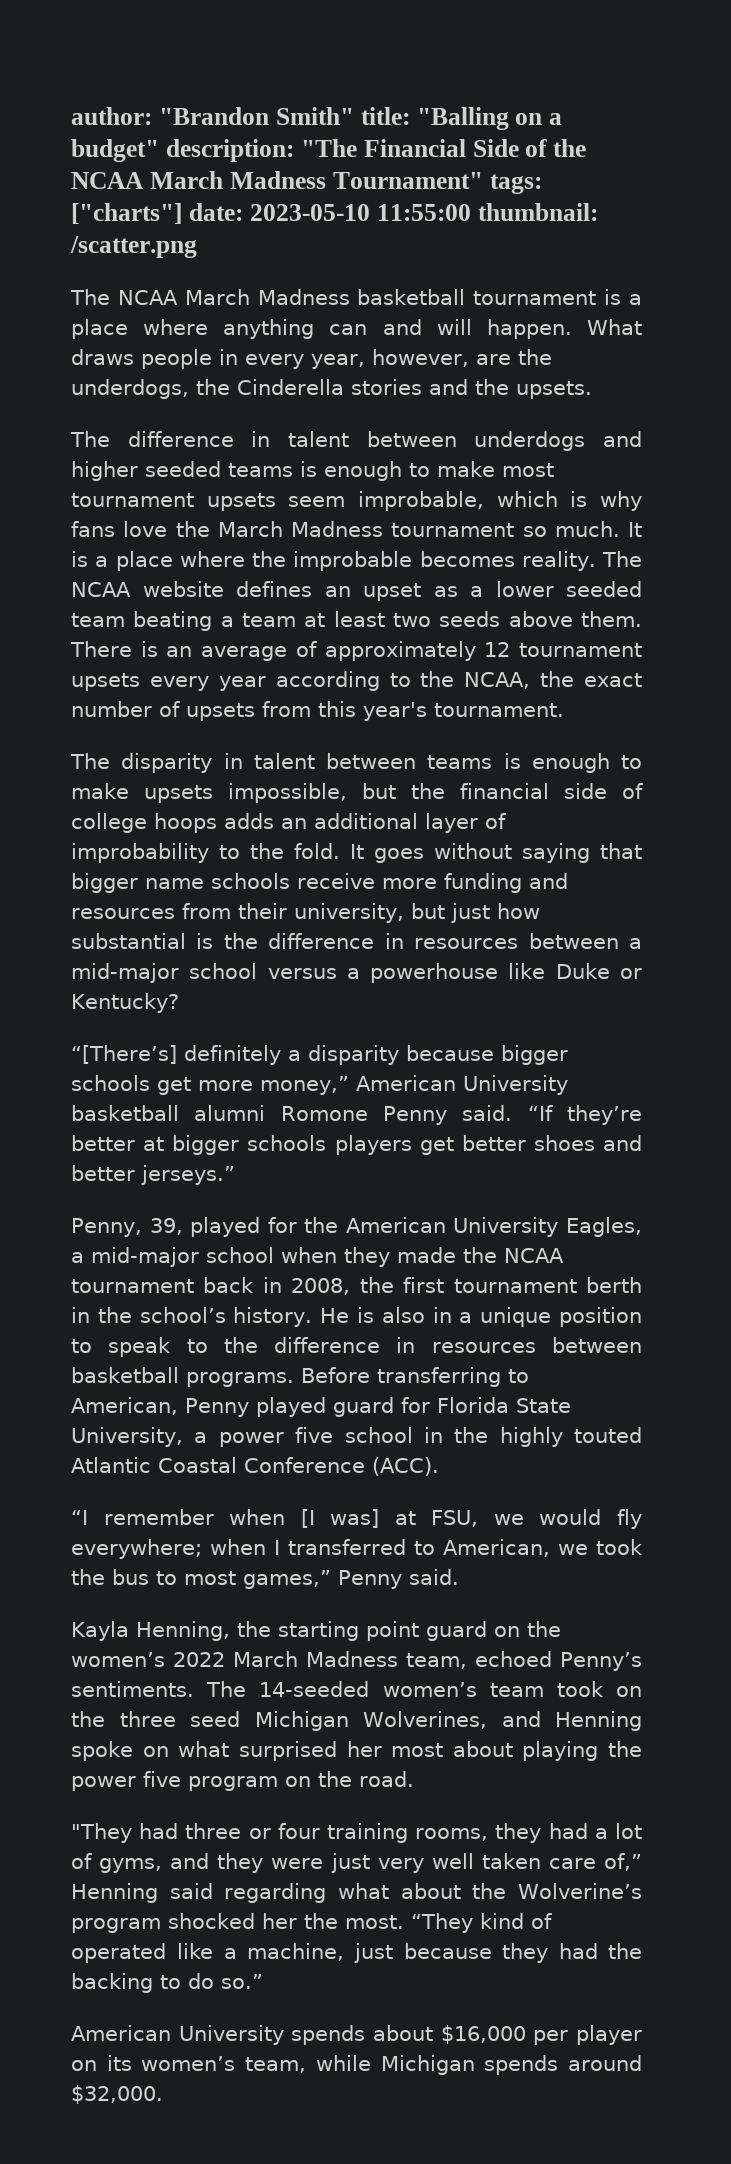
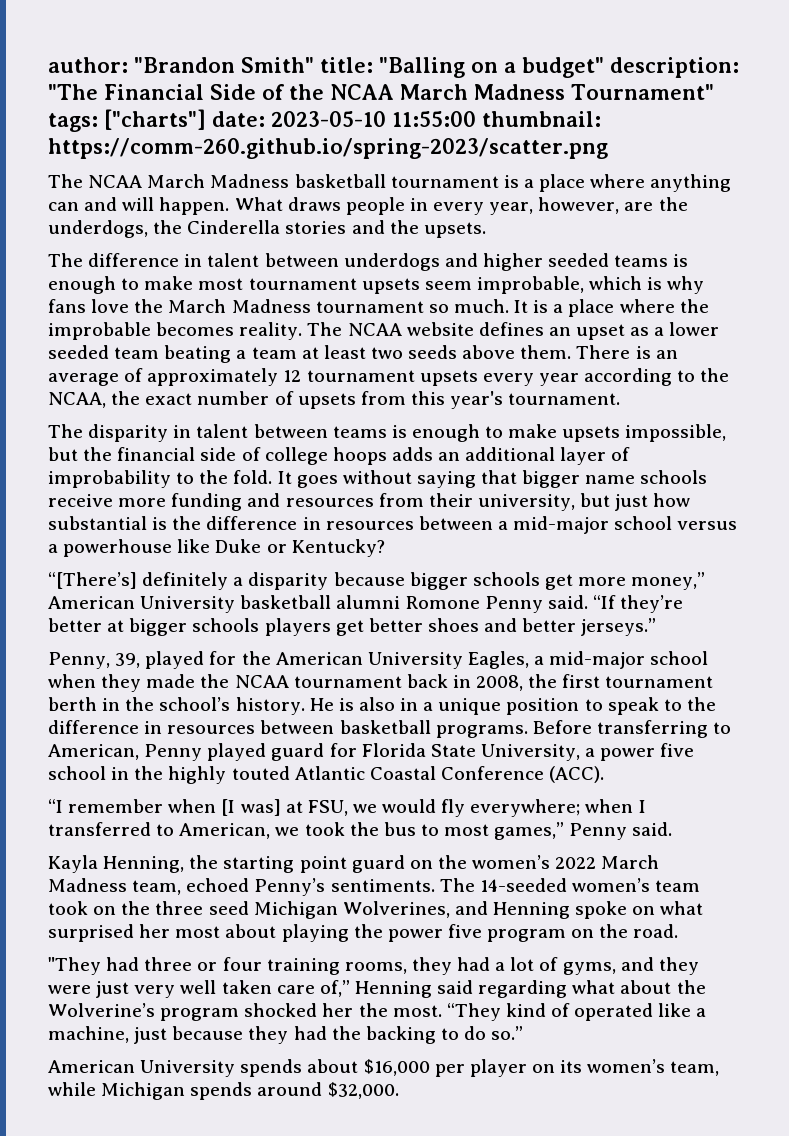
- author: "Brandon Smith" title: "Balling on a budget" description: "The Financial Side of the NCAA March Madness Tournament" tags: ["charts"] date: 2023-05-10 11:55:00 thumbnail: /scatter.png
+ author: "Brandon Smith" title: "Balling on a budget" description: "The Financial Side of the NCAA March Madness Tournament" tags: ["charts"] date: 2023-05-10 11:55:00 thumbnail: https://comm-260.github.io/spring-2023/scatter.png

